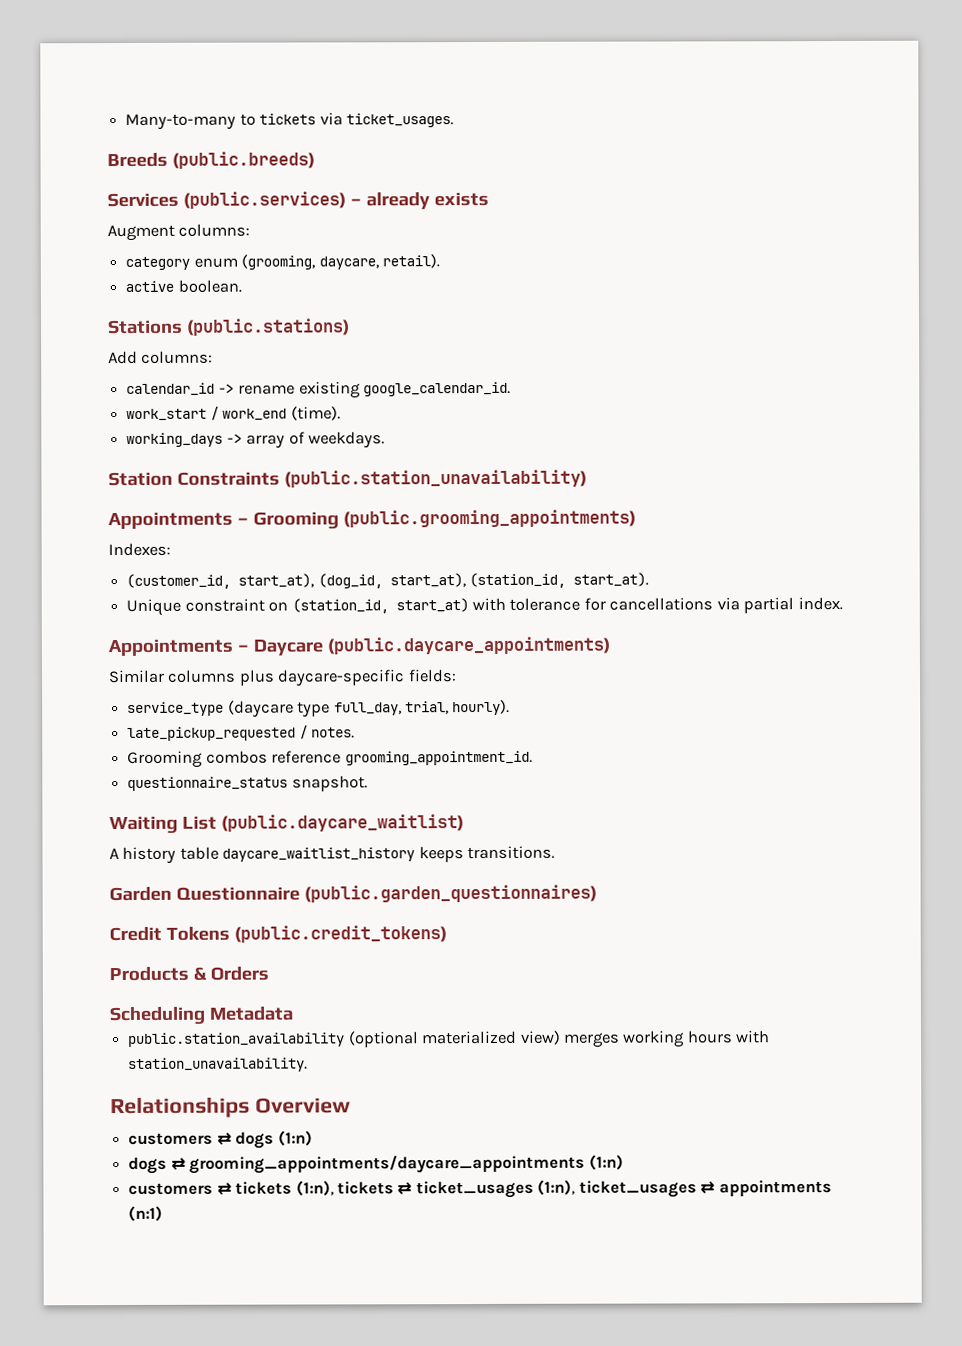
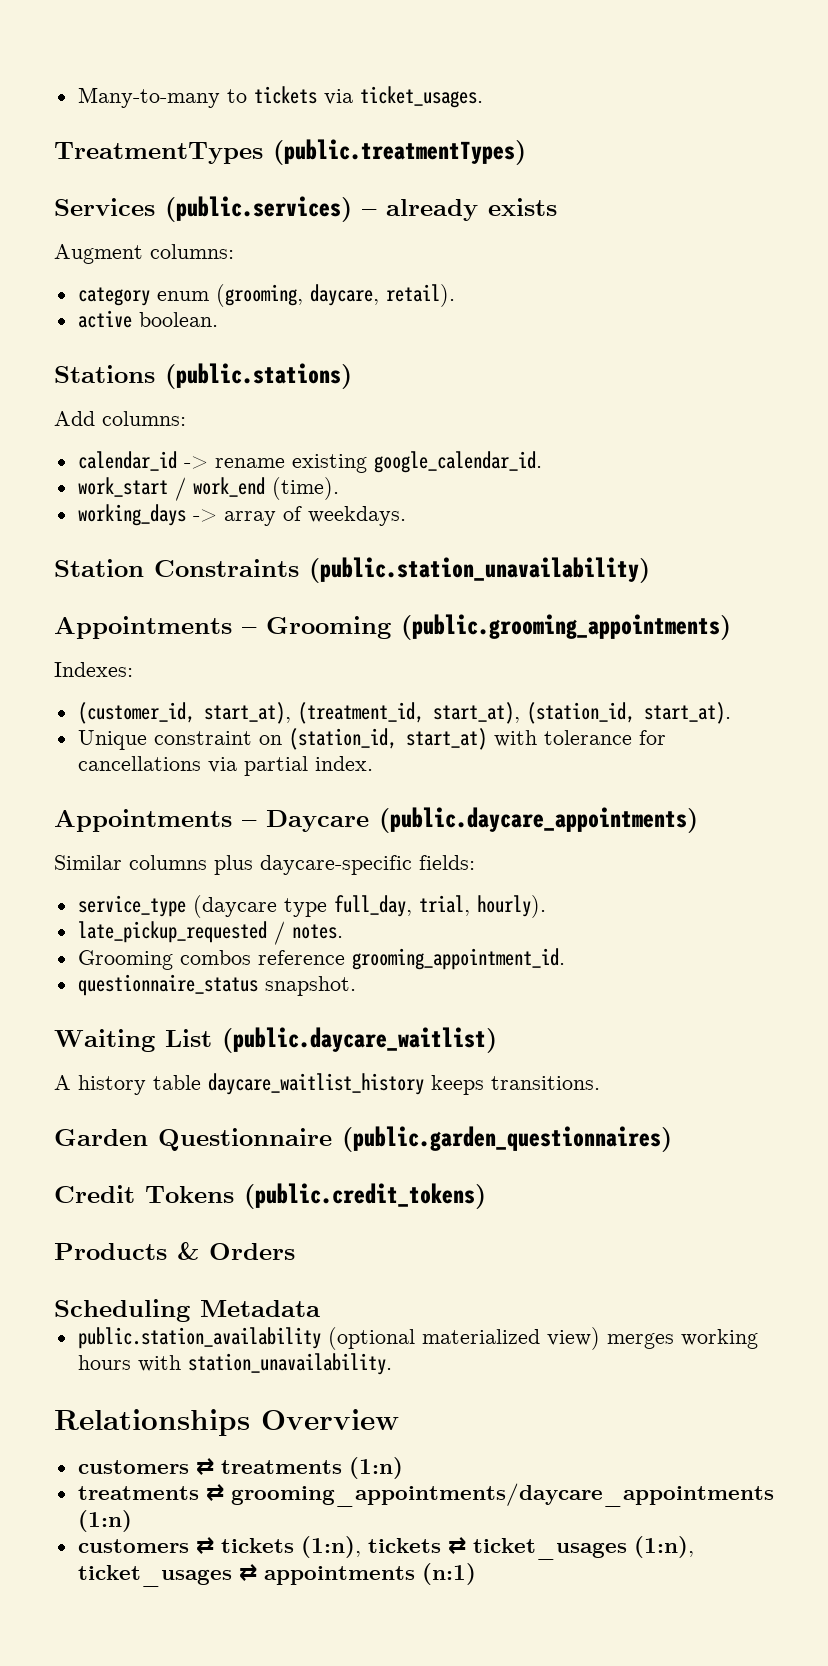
- Breeds (public.breeds)
+ TreatmentTypes (public.treatmentTypes)
- (customer_id, start_at), (dog_id, start_at), (station_id, start_at).
+ (customer_id, start_at), (treatment_id, start_at), (station_id, start_at).
- customers ⇄ dogs (1:n)
- dogs ⇄ grooming_appointments/daycare_appointments (1:n)
+ customers ⇄ treatments (1:n)
+ treatments ⇄ grooming_appointments/daycare_appointments (1:n)

